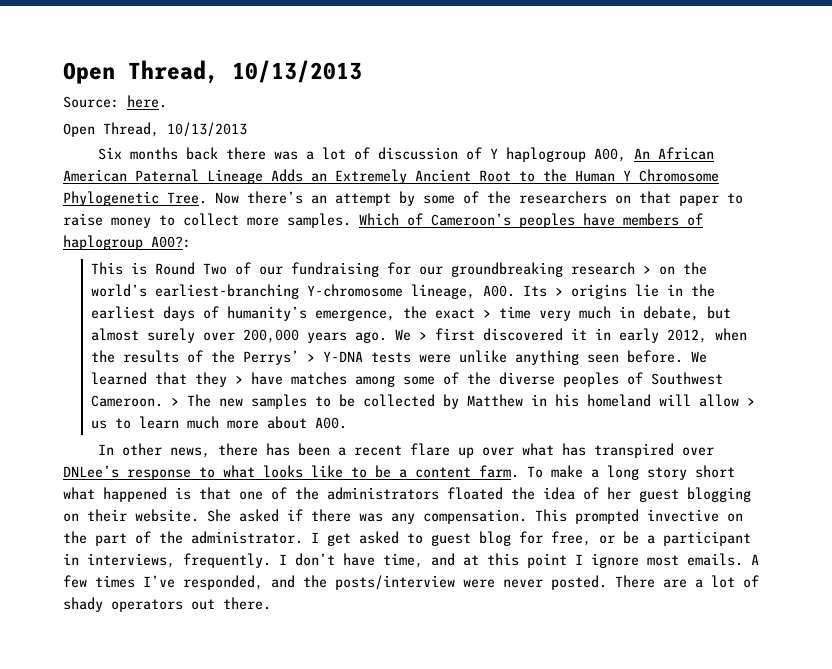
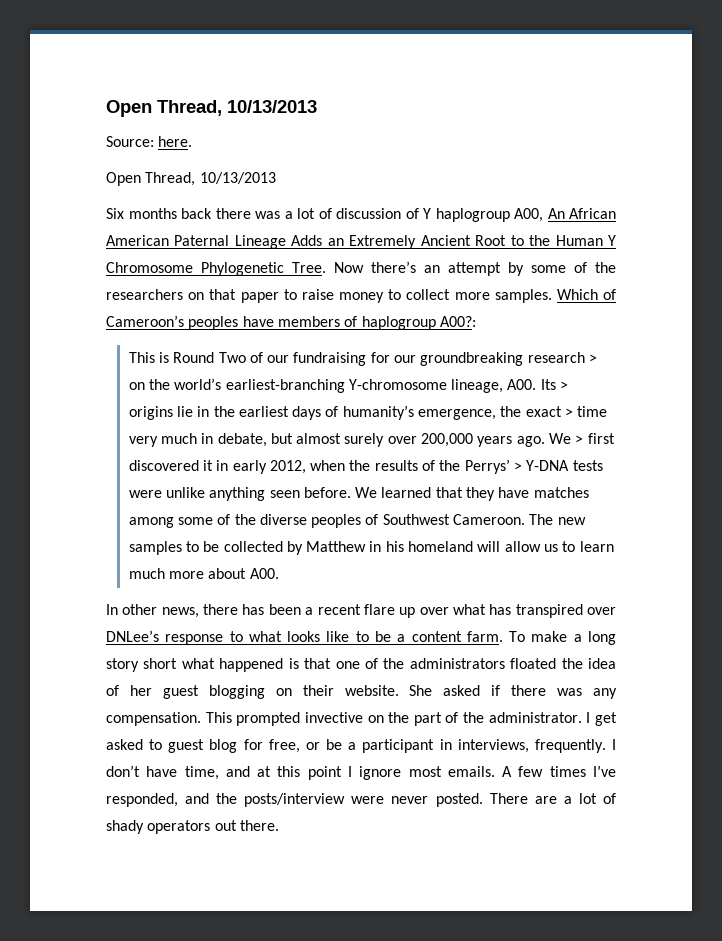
- We learned that they > have matches among some of the diverse peoples of Southwest Cameroon.
+ We learned that they have matches among some of the diverse peoples of Southwest Cameroon.
- > The new samples to be collected by Matthew in his homeland will allow > us to learn much more about A00.
+ The new samples to be collected by Matthew in his homeland will allow us to learn much more about A00.

